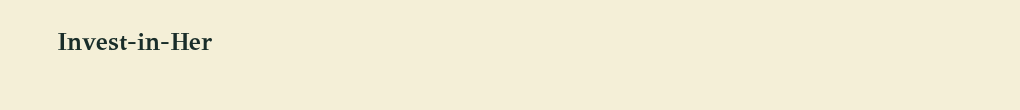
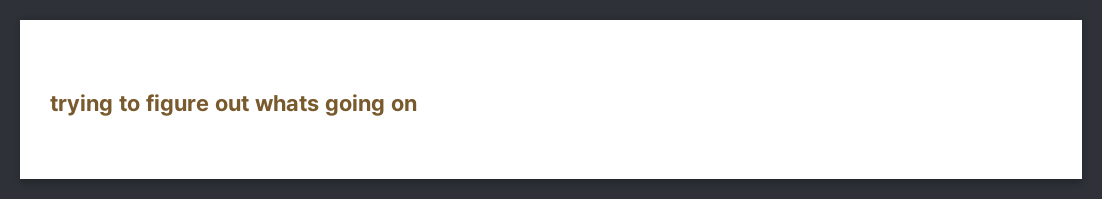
- Invest-in-Her
+ trying to figure out whats going on

